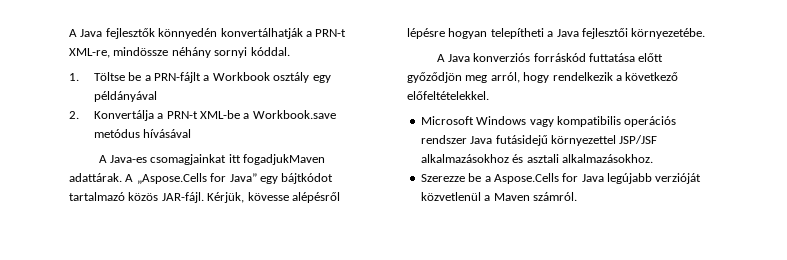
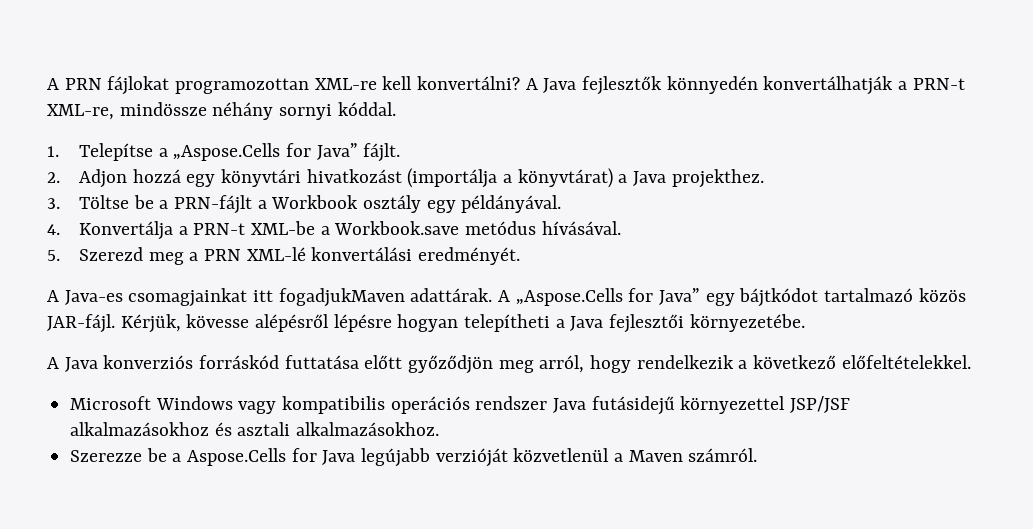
- A Java fejlesztők könnyedén konvertálhatják a PRN-t XML-re, mindössze néhány sornyi kóddal.
+ A PRN fájlokat programozottan XML-re kell konvertálni? A Java fejlesztők könnyedén konvertálhatják a PRN-t XML-re, mindössze néhány sornyi kóddal.
- 1. Töltse be a PRN-fájlt a Workbook osztály egy példányával
- 2. Konvertálja a PRN-t XML-be a Workbook.save metódus hívásával
+ 1. Telepítse a „Aspose.Cells for Java” fájlt.
+ 2. Adjon hozzá egy könyvtári hivatkozást (importálja a könyvtárat) a Java projekthez.
+ 3. Töltse be a PRN-fájlt a Workbook osztály egy példányával.
+ 4. Konvertálja a PRN-t XML-be a Workbook.save metódus hívásával.
+ 5. Szerezd meg a PRN XML-lé konvertálási eredményét.

